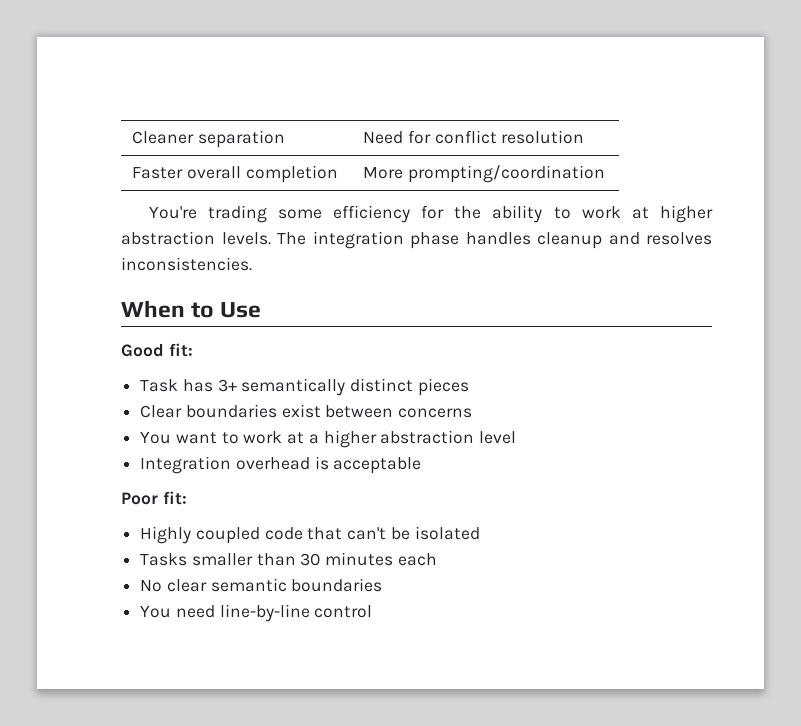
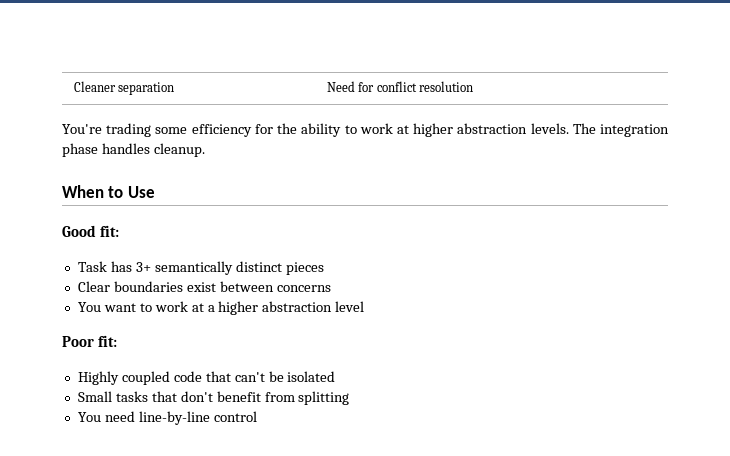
- Faster overall completion | More prompting/coordination
- The integration phase handles cleanup and resolves inconsistencies.
+ The integration phase handles cleanup.
- Integration overhead is acceptable
- Tasks smaller than 30 minutes each
- No clear semantic boundaries
+ Small tasks that don't benefit from splitting

